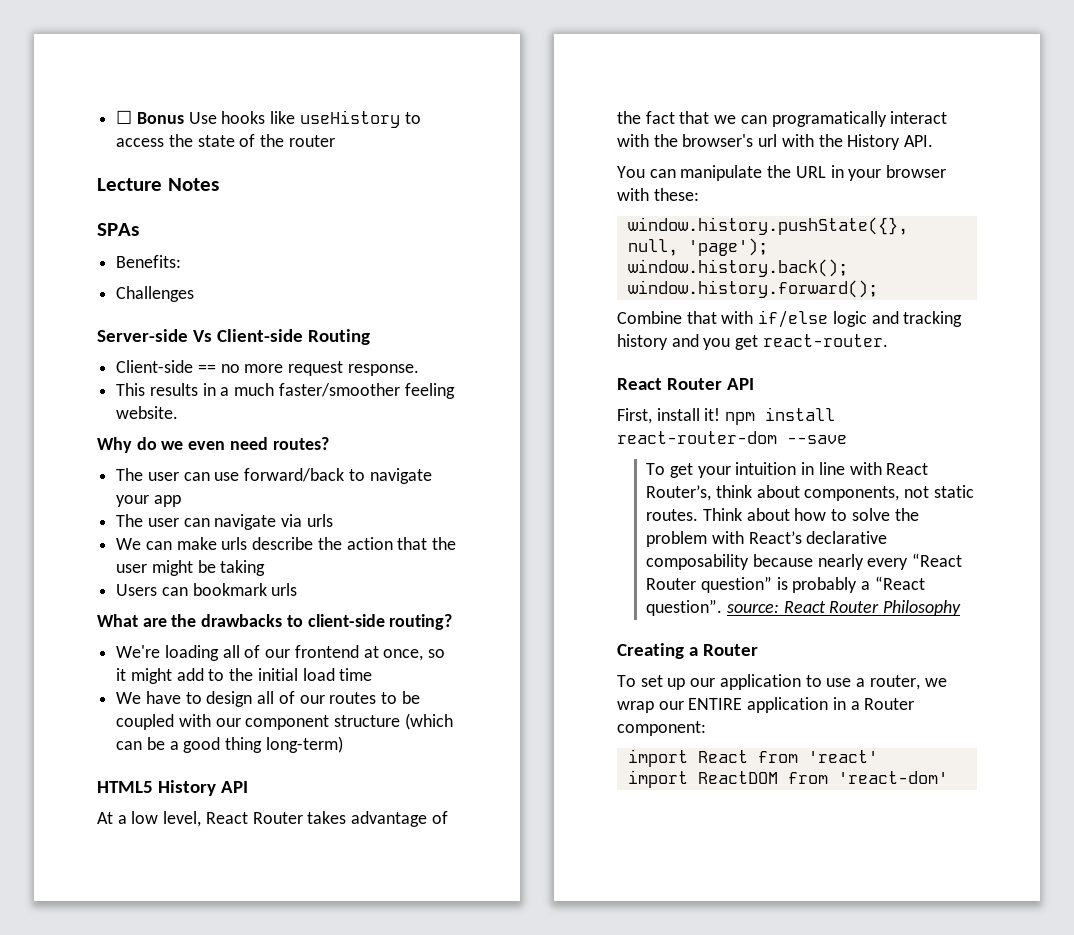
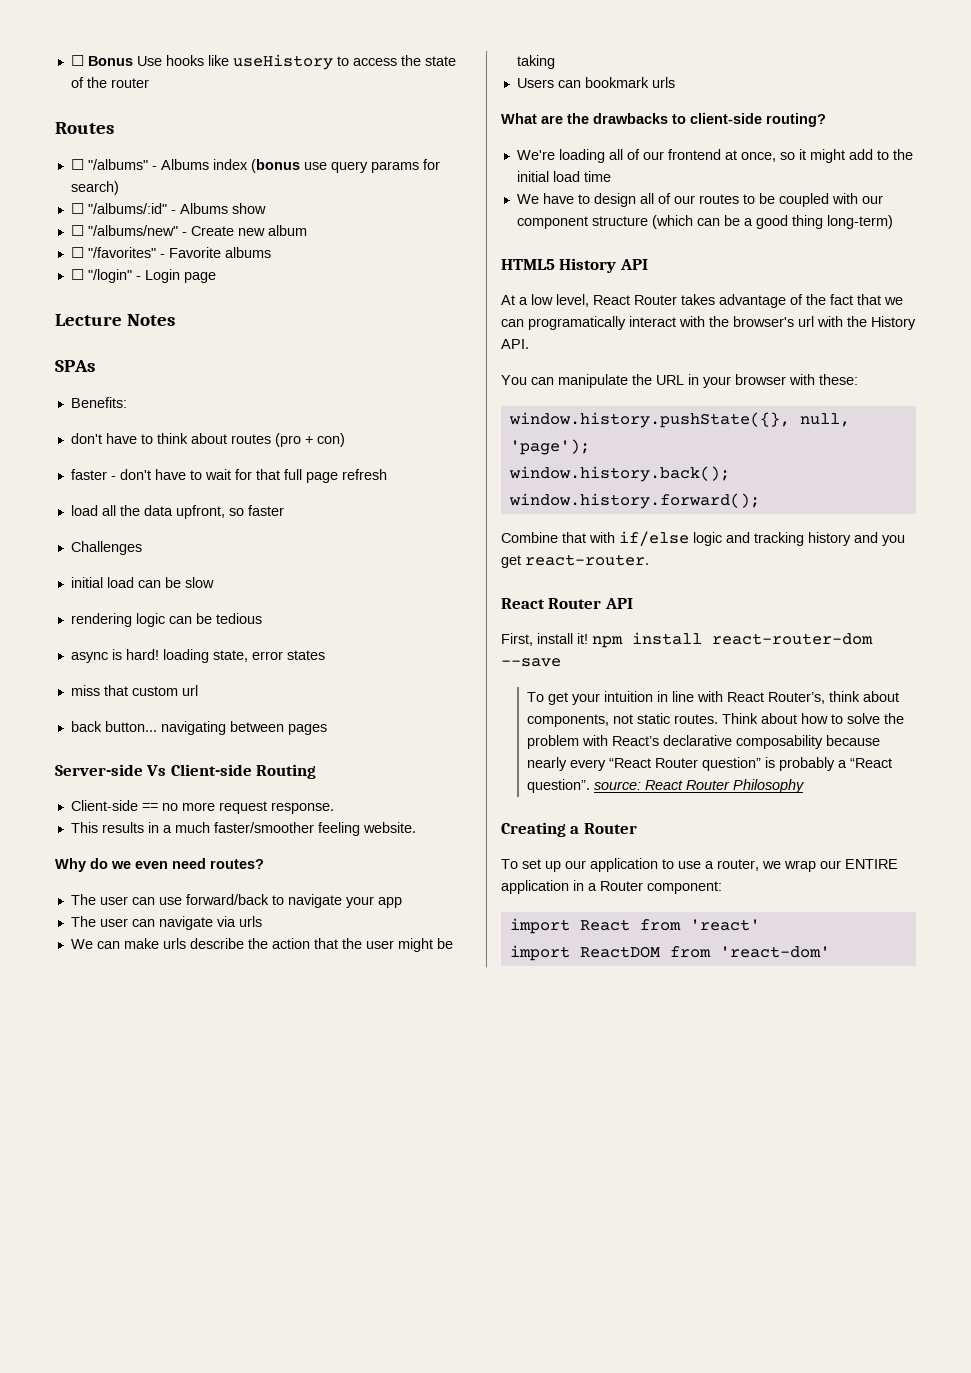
+ Routes
+ ☐ "/albums" - Albums index (bonus use query params for search)
+ ☐ "/albums/:id" - Albums show
+ ☐ "/albums/new" - Create new album
+ ☐ "/favorites" - Favorite albums
+ ☐ "/login" - Login page
  Lecture Notes
  SPAs
  Benefits:
+ don't have to think about routes (pro + con)
+ faster - don't have to wait for that full page refresh
+ load all the data upfront, so faster
  Challenges
+ initial load can be slow
+ rendering logic can be tedious
+ async is hard! loading state, error states
+ miss that custom url
+ back button... navigating between pages

